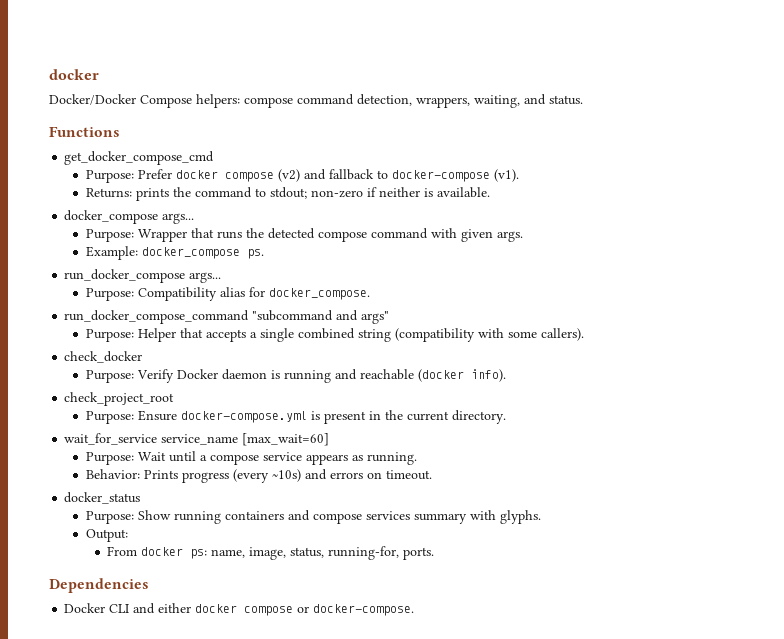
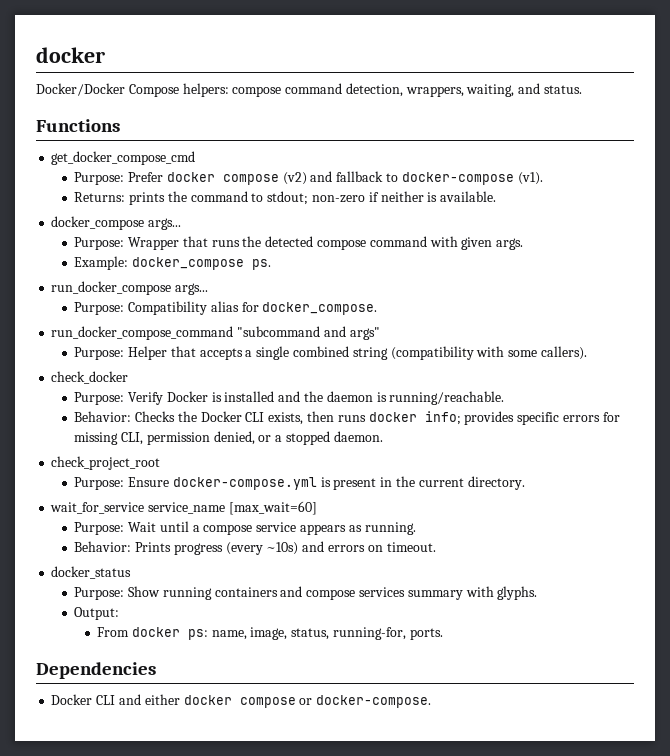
- Purpose: Verify Docker daemon is running and reachable (docker info).
+ Purpose: Verify Docker is installed and the daemon is running/reachable.
+ Behavior: Checks the Docker CLI exists, then runs docker info; provides specific errors for missing CLI, permission denied, or a stopped daemon.

